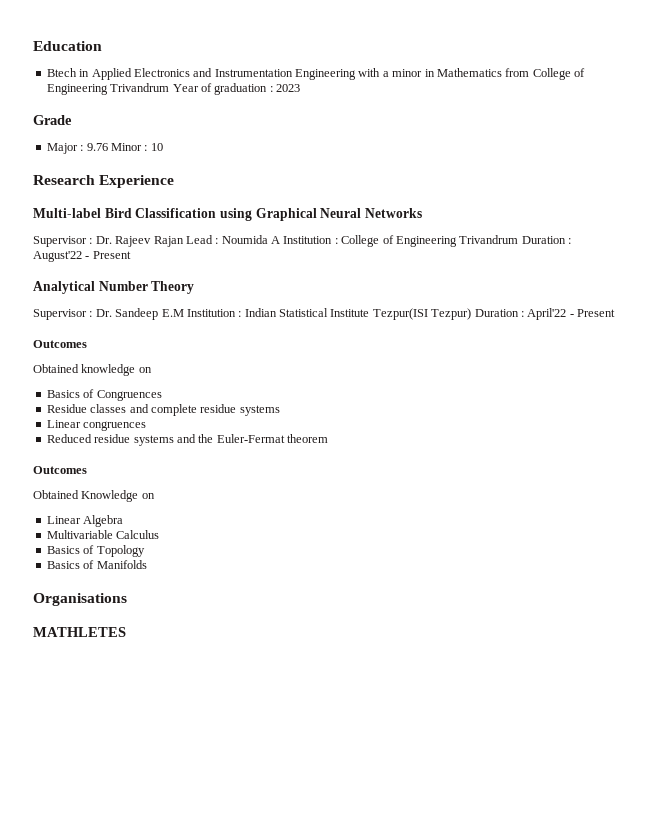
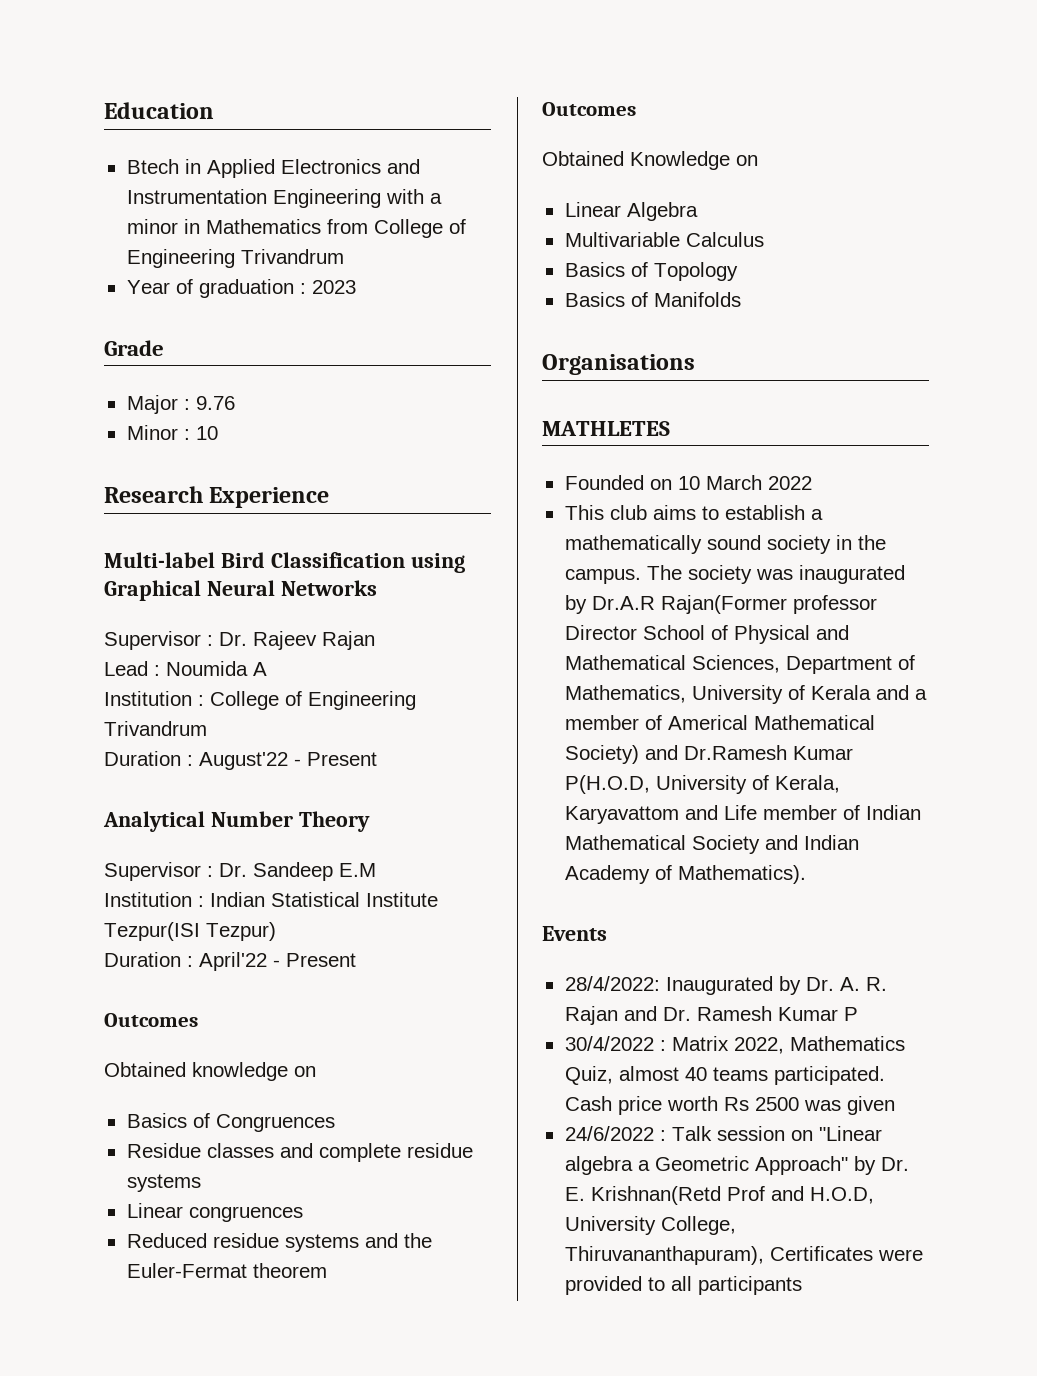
- Btech in Applied Electronics and Instrumentation Engineering with a minor in Mathematics from College of Engineering Trivandrum Year of graduation : 2023
+ Btech in Applied Electronics and Instrumentation Engineering with a minor in Mathematics from College of Engineering Trivandrum
+ Year of graduation : 2023
- Major : 9.76 Minor : 10
+ Major : 9.76
+ Minor : 10
- Supervisor : Dr. Rajeev Rajan Lead : Noumida A Institution : College of Engineering Trivandrum Duration : August'22 - Present
+ Supervisor : Dr. Rajeev Rajan
+ Lead : Noumida A
+ Institution : College of Engineering Trivandrum
+ Duration : August'22 - Present
- Supervisor : Dr. Sandeep E.M Institution : Indian Statistical Institute Tezpur(ISI Tezpur) Duration : April'22 - Present
+ Supervisor : Dr. Sandeep E.M
+ Institution : Indian Statistical Institute Tezpur(ISI Tezpur)
+ Duration : April'22 - Present
+ Founded on 10 March 2022
+ This club aims to establish a mathematically sound society in the campus. The society was inaugurated by Dr.A.R Rajan(Former professor Director School of Physical and Mathematical Sciences, Department of Mathematics, University of Kerala and a member of Americal Mathematical Society) and Dr.Ramesh Kumar P(H.O.D, University of Kerala, Karyavattom and Life member of Indian Mathematical Society and Indian Academy of Mathematics).
+ Events
+ 28/4/2022: Inaugurated by Dr. A. R. Rajan and Dr. Ramesh Kumar P
+ 30/4/2022 : Matrix 2022, Mathematics Quiz, almost 40 teams participated. Cash price worth Rs 2500 was given
+ 24/6/2022 : Talk session on "Linear algebra a Geometric Approach" by Dr. E. Krishnan(Retd Prof and H.O.D, University College, Thiruvananthapuram), Certificates were provided to all participants

